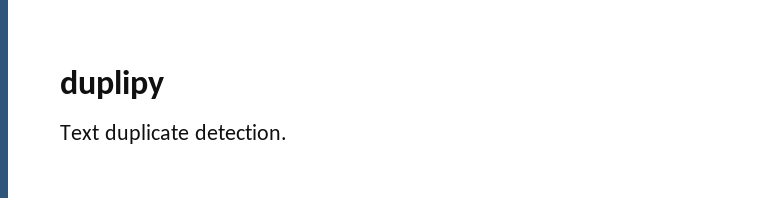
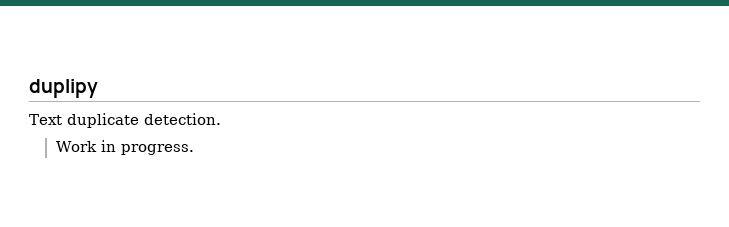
+ Work in progress.

